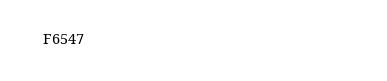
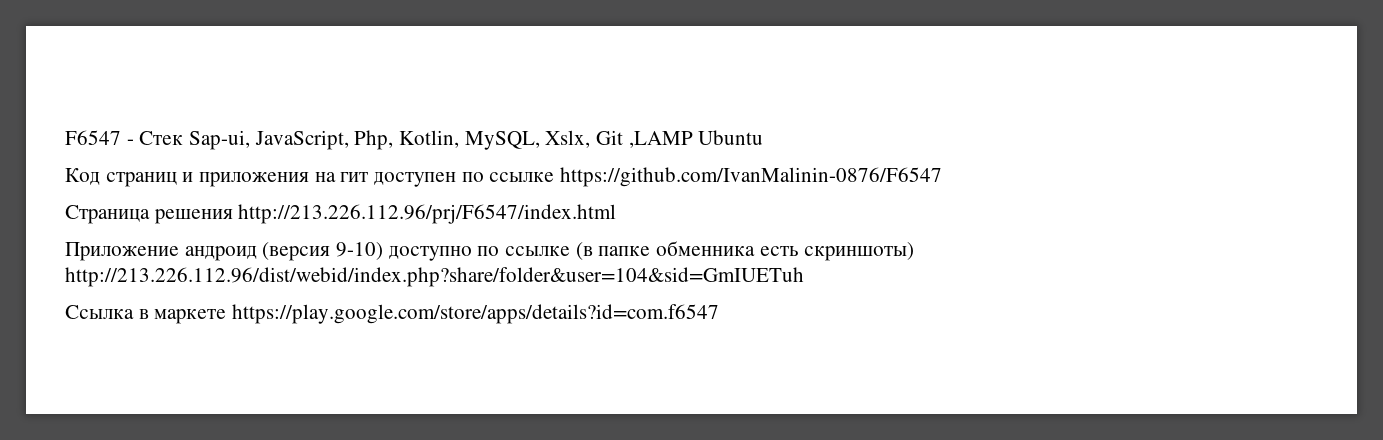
- F6547
+ F6547 - Стек Sap-ui, JavaScript, Php, Kotlin, MySQL, Xslx, Git ,LAMP Ubuntu
+ Код страниц и приложения на гит доступен по ссылке https://github.com/IvanMalinin-0876/F6547
+ Страница решения http://213.226.112.96/prj/F6547/index.html
+ Приложение андроид (версия 9-10) доступно по ссылке (в папке обменника есть скриншоты) http://213.226.112.96/dist/webid/index.php?share/folder&user=104&sid=GmIUETuh
+ Ссылка в маркете https://play.google.com/store/apps/details?id=com.f6547

